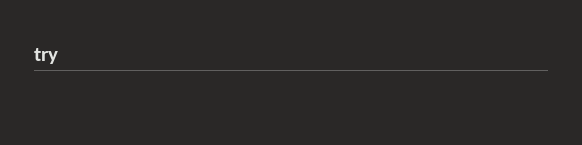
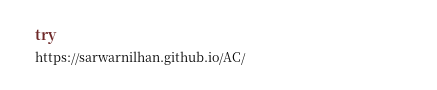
+ https://sarwarnilhan.github.io/AC/

